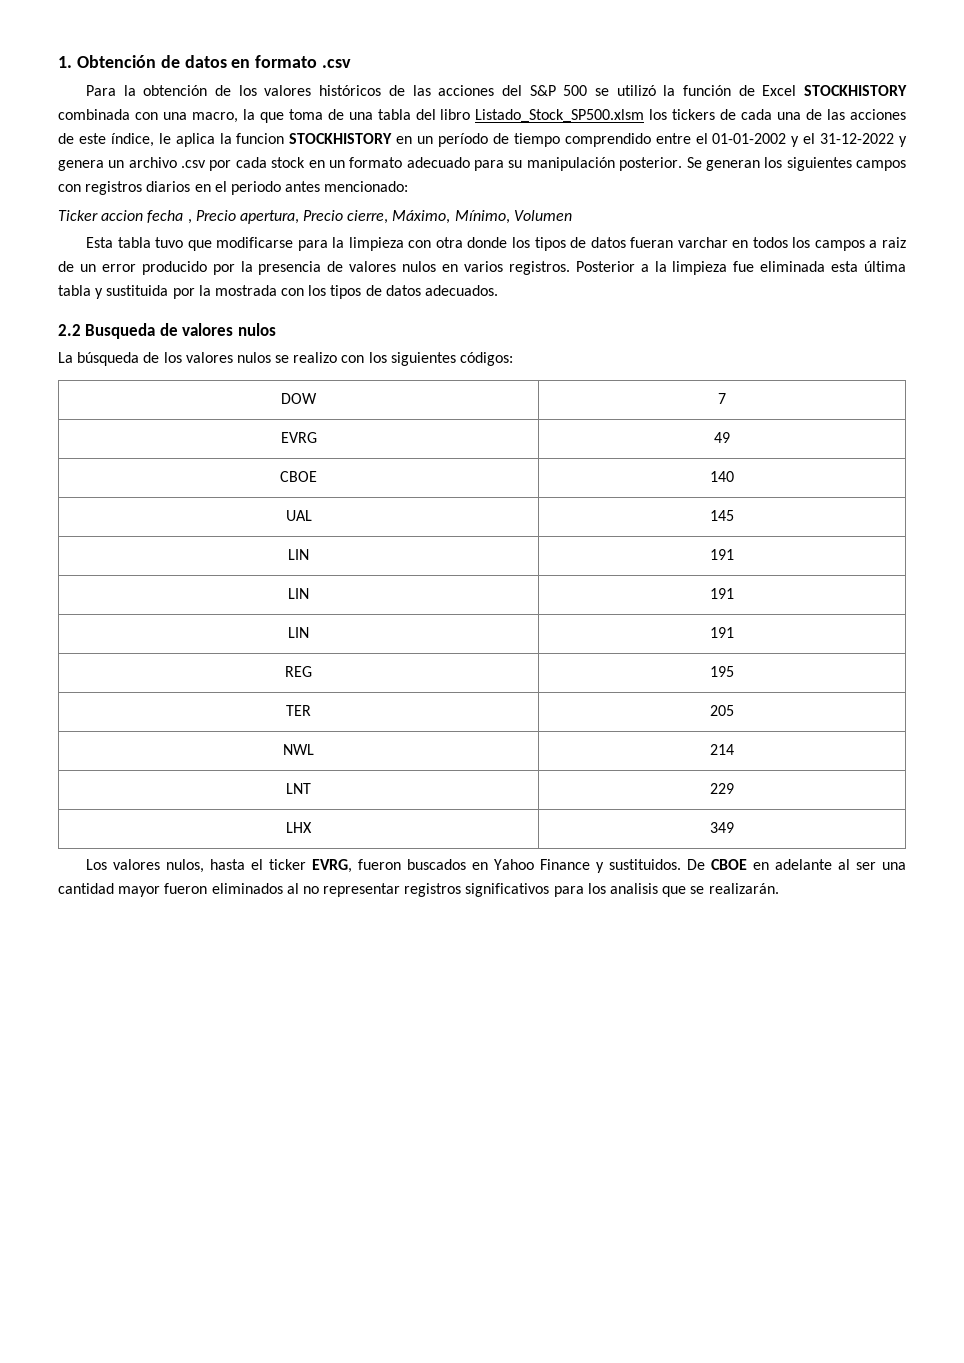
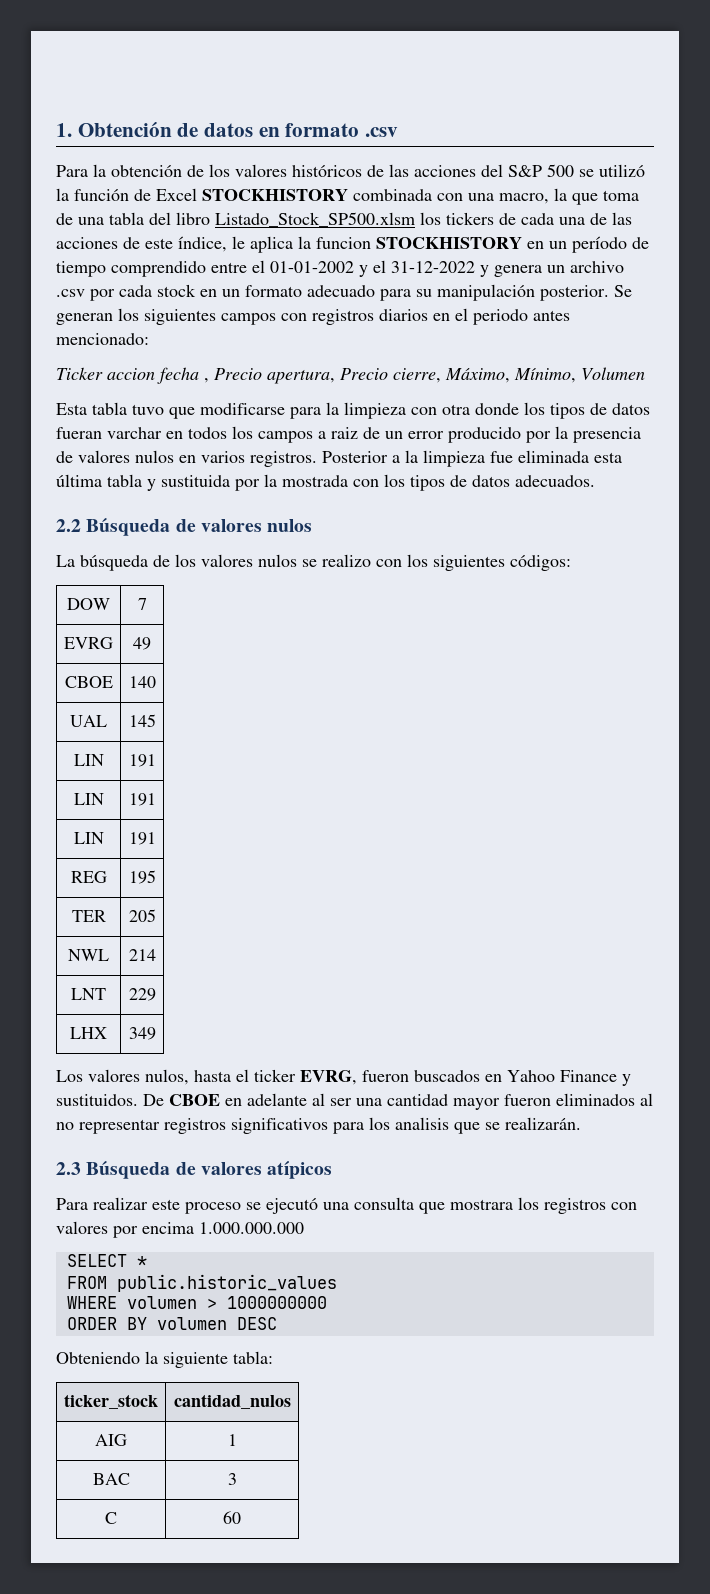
- 2.2 Busqueda de valores nulos
+ 2.2 Búsqueda de valores nulos
+ 2.3 Búsqueda de valores atípicos
+ Para realizar este proceso se ejecutó una consulta que mostrara los registros con valores por encima 1.000.000.000
+ SELECT *
+ FROM public.historic_values
+ WHERE volumen > 1000000000
+ ORDER BY volumen DESC
+ Obteniendo la siguiente tabla:
+ ticker_stock | cantidad_nulos
+ AIG | 1
+ BAC | 3
+ C | 60

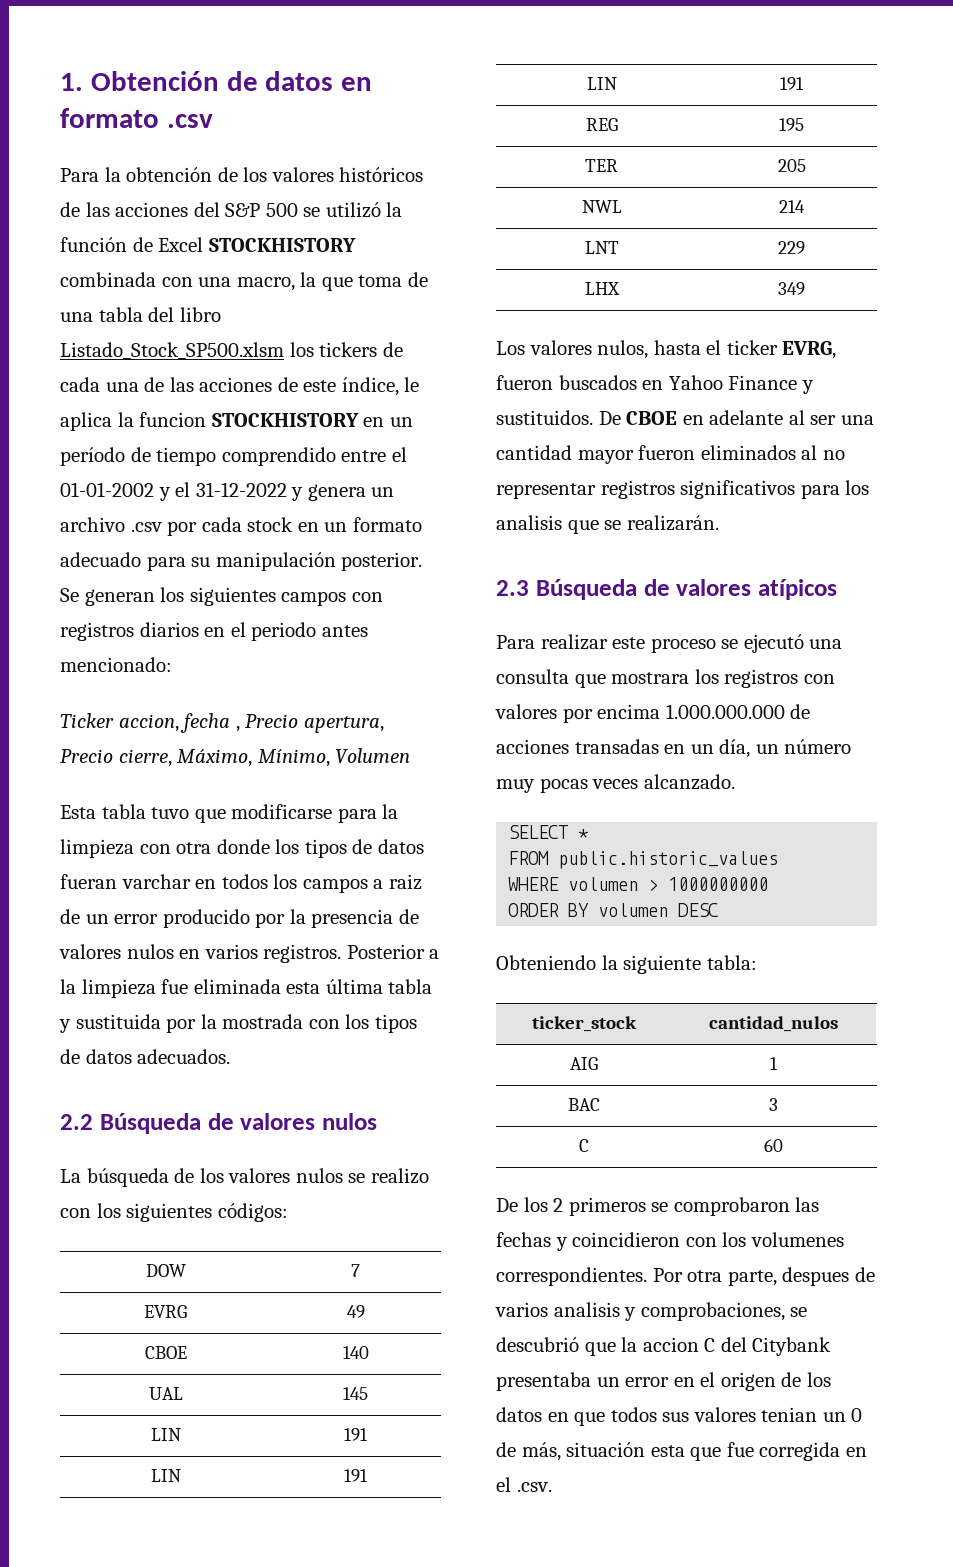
- Ticker accion fecha , Precio apertura, Precio cierre, Máximo, Mínimo, Volumen
+ Ticker accion, fecha , Precio apertura, Precio cierre, Máximo, Mínimo, Volumen
- Para realizar este proceso se ejecutó una consulta que mostrara los registros con valores por encima 1.000.000.000
+ Para realizar este proceso se ejecutó una consulta que mostrara los registros con valores por encima 1.000.000.000 de acciones transadas en un día, un número muy pocas veces alcanzado.
+ De los 2 primeros se comprobaron las fechas y coincidieron con los volumenes correspondientes. Por otra parte, despues de varios analisis y comprobaciones, se descubrió que la accion C del Citybank presentaba un error en el origen de los datos en que todos sus valores tenian un 0 de más, situación esta que fue corregida en el .csv.

